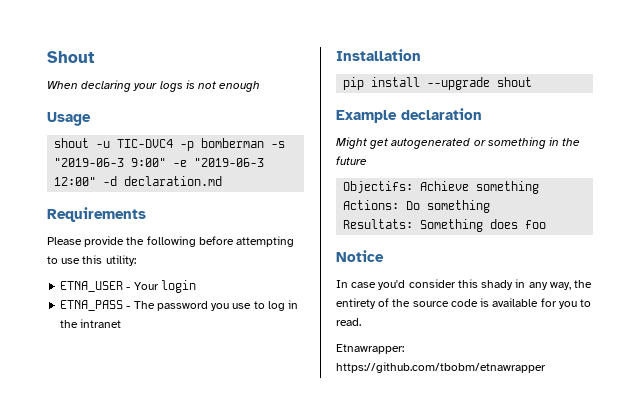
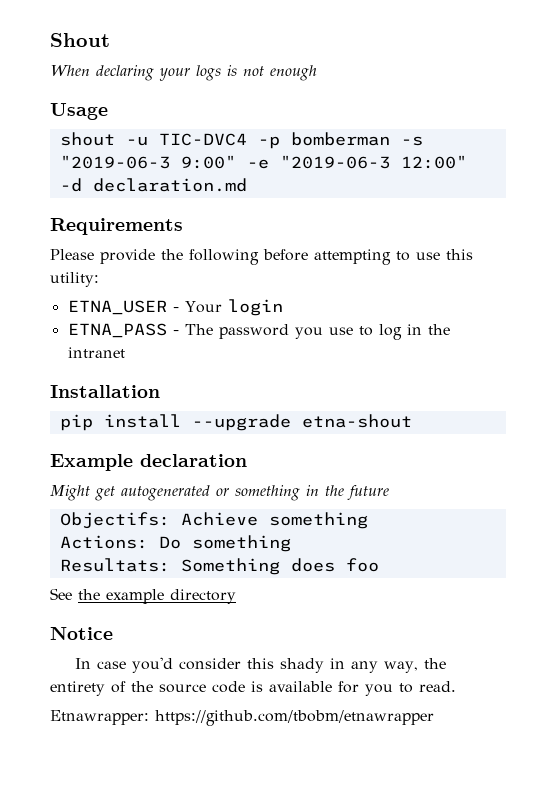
- pip install --upgrade shout
+ pip install --upgrade etna-shout
+ See the example directory

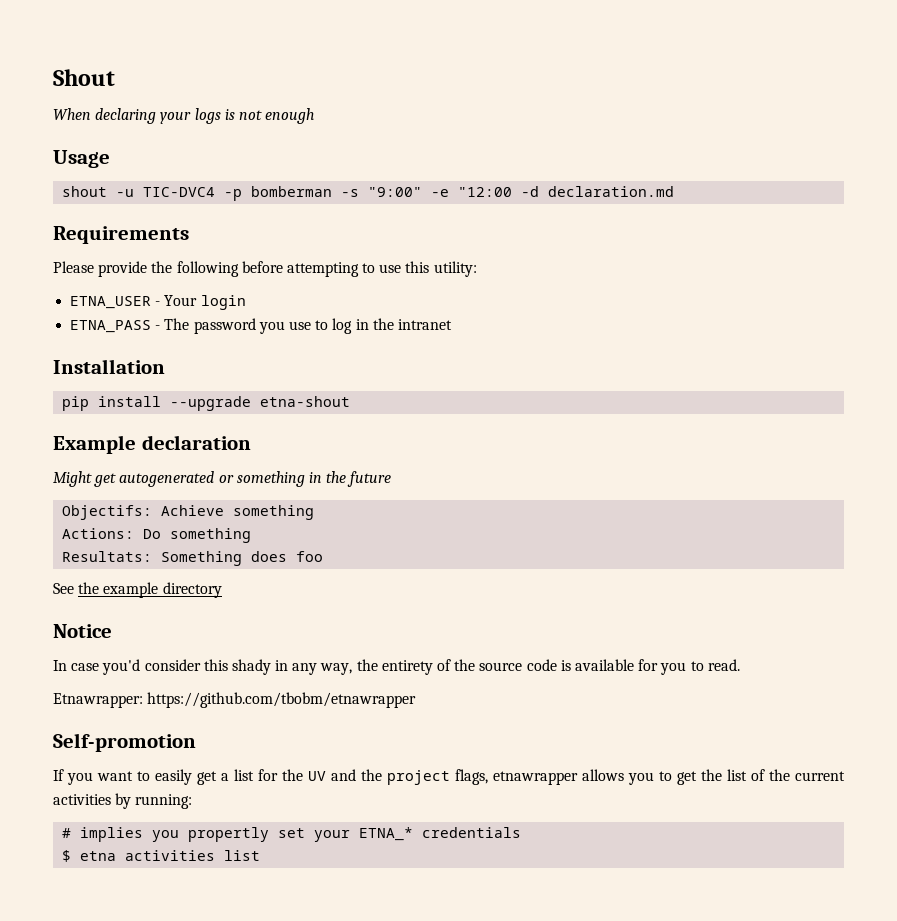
- shout -u TIC-DVC4 -p bomberman -s "2019-06-3 9:00" -e "2019-06-3 12:00" -d declaration.md
+ shout -u TIC-DVC4 -p bomberman -s "9:00" -e "12:00 -d declaration.md
+ Self-promotion
+ If you want to easily get a list for the UV and the project flags, etnawrapper allows you to get the list of the current activities by running:
+ # implies you propertly set your ETNA_* credentials
+ $ etna activities list

